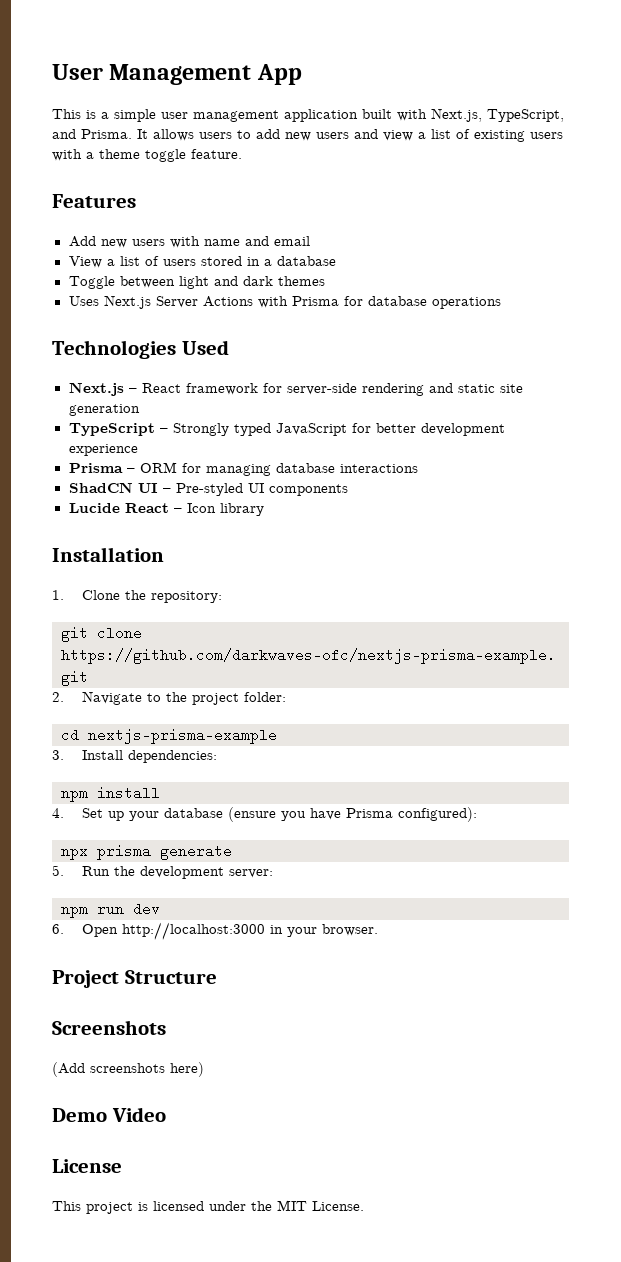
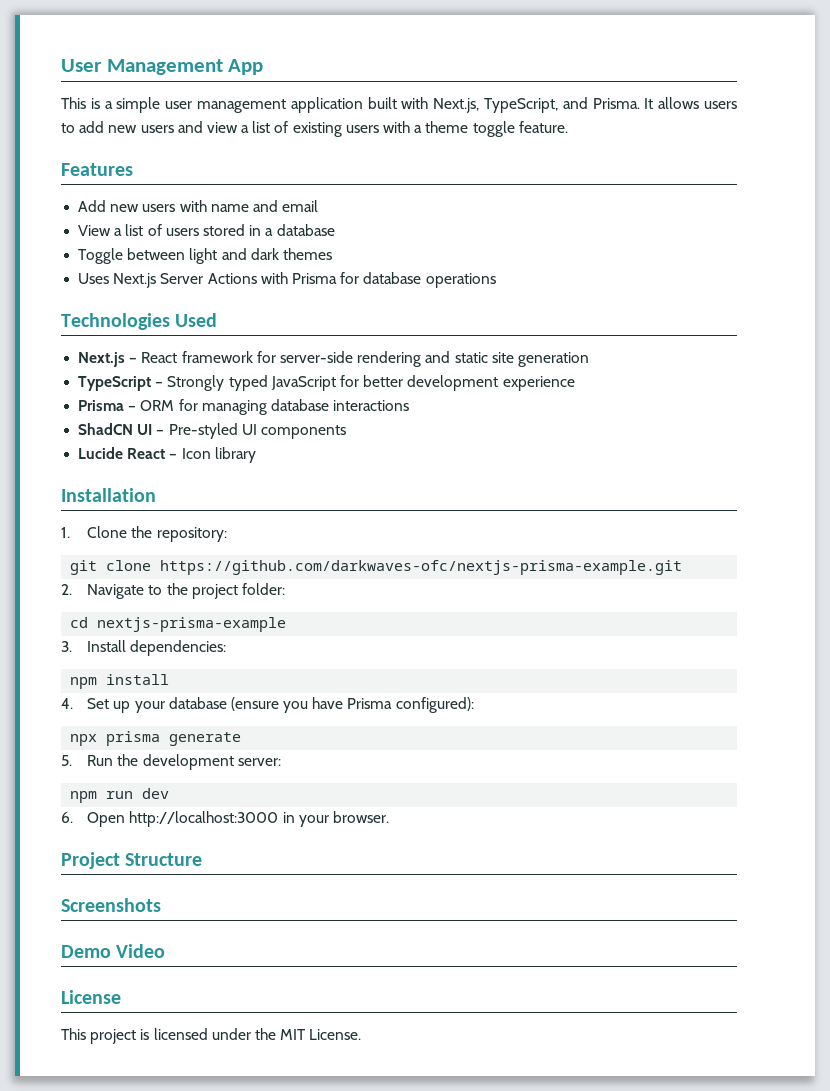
- (Add screenshots here)

